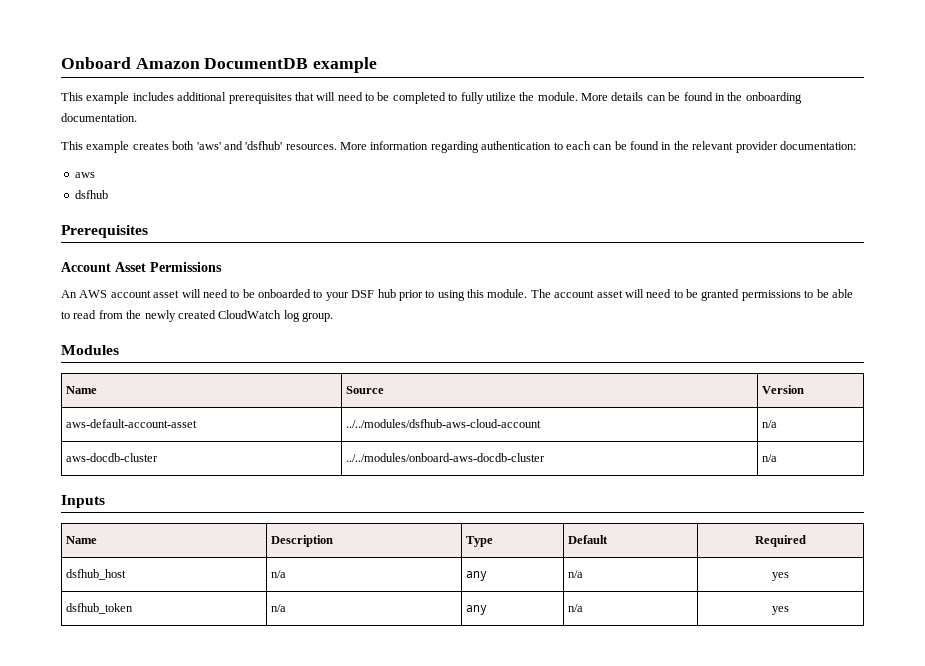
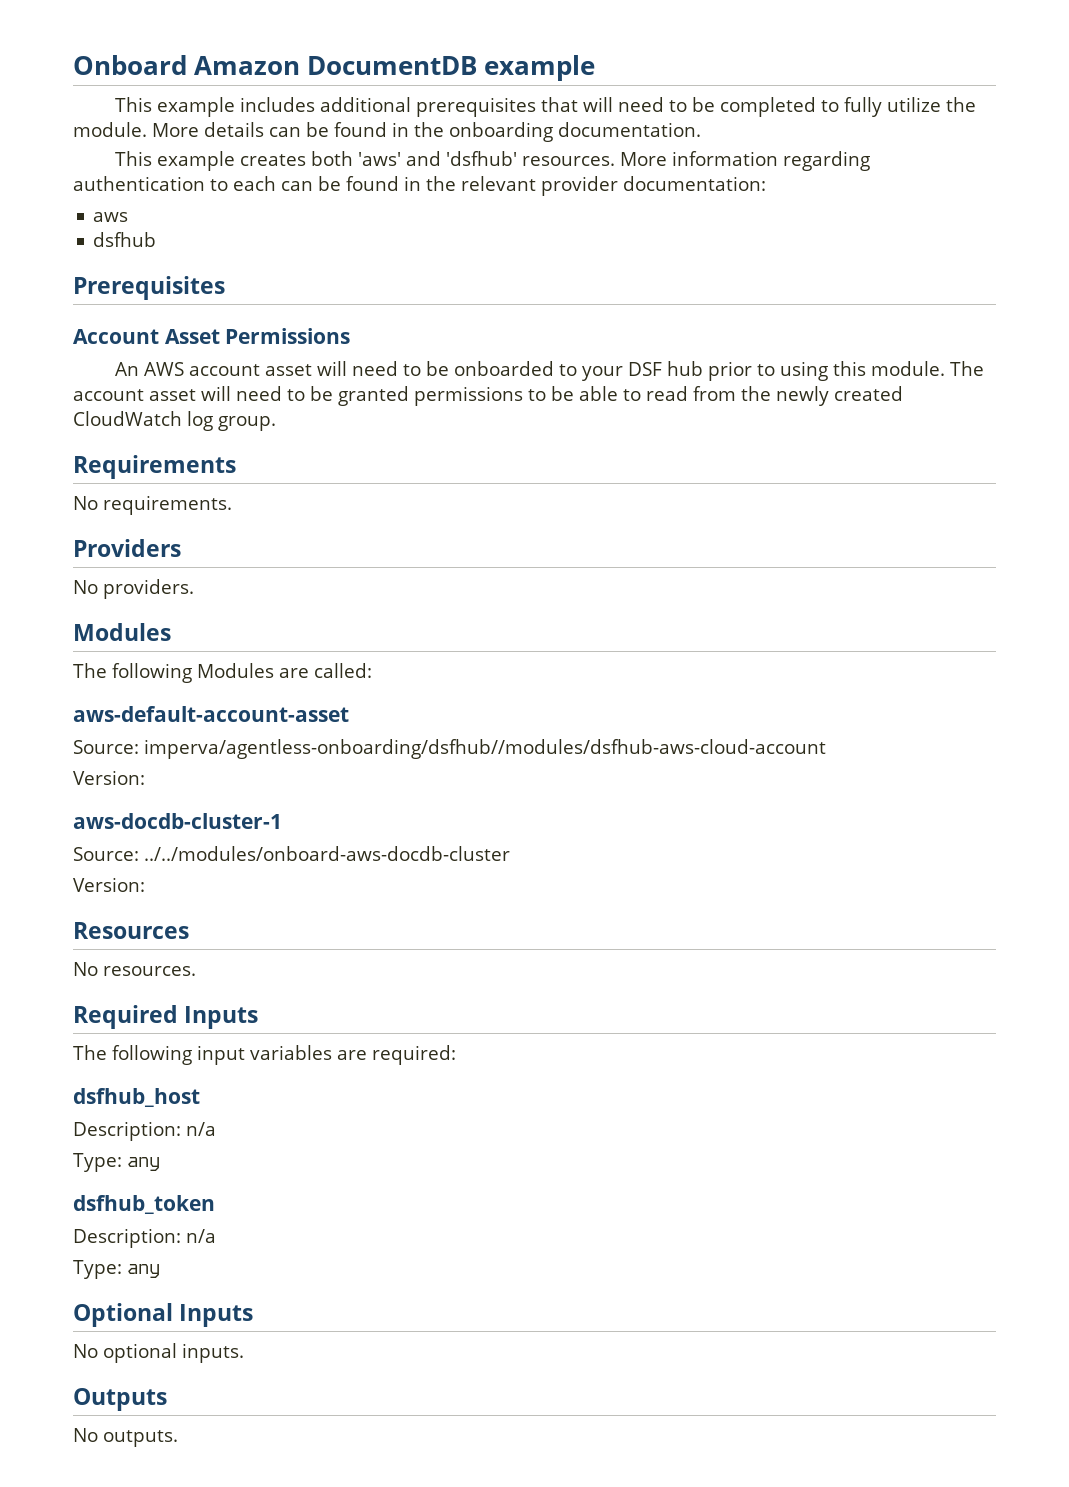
+ Requirements
+ No requirements.
+ Providers
+ No providers.
  Modules
- Name | Source | Version
- aws-default-account-asset | ../../modules/dsfhub-aws-cloud-account | n/a
- aws-docdb-cluster | ../../modules/onboard-aws-docdb-cluster | n/a
- Inputs
- Name | Description | Type | Default | Required
- dsfhub_host | n/a | any | n/a | yes
- dsfhub_token | n/a | any | n/a | yes
+ The following Modules are called:
+ aws-default-account-asset
+ Source: imperva/agentless-onboarding/dsfhub//modules/dsfhub-aws-cloud-account
+ Version:
+ aws-docdb-cluster-1
+ Source: ../../modules/onboard-aws-docdb-cluster
+ Version:
+ Resources
+ No resources.
+ Required Inputs
+ The following input variables are required:
+ dsfhub_host
+ Description: n/a
+ Type: any
+ dsfhub_token
+ Description: n/a
+ Type: any
+ Optional Inputs
+ No optional inputs.
+ Outputs
+ No outputs.

